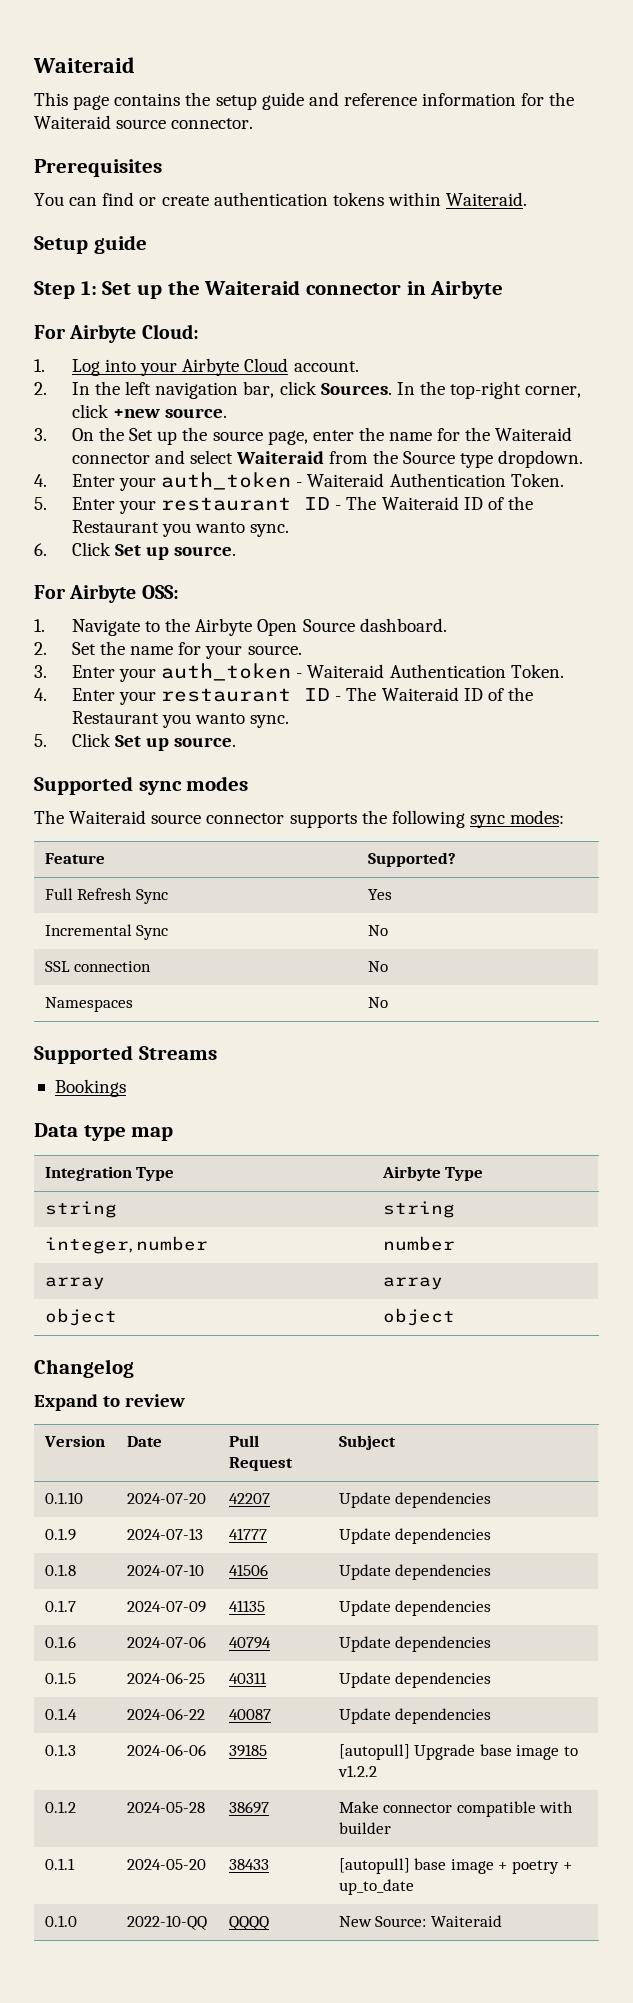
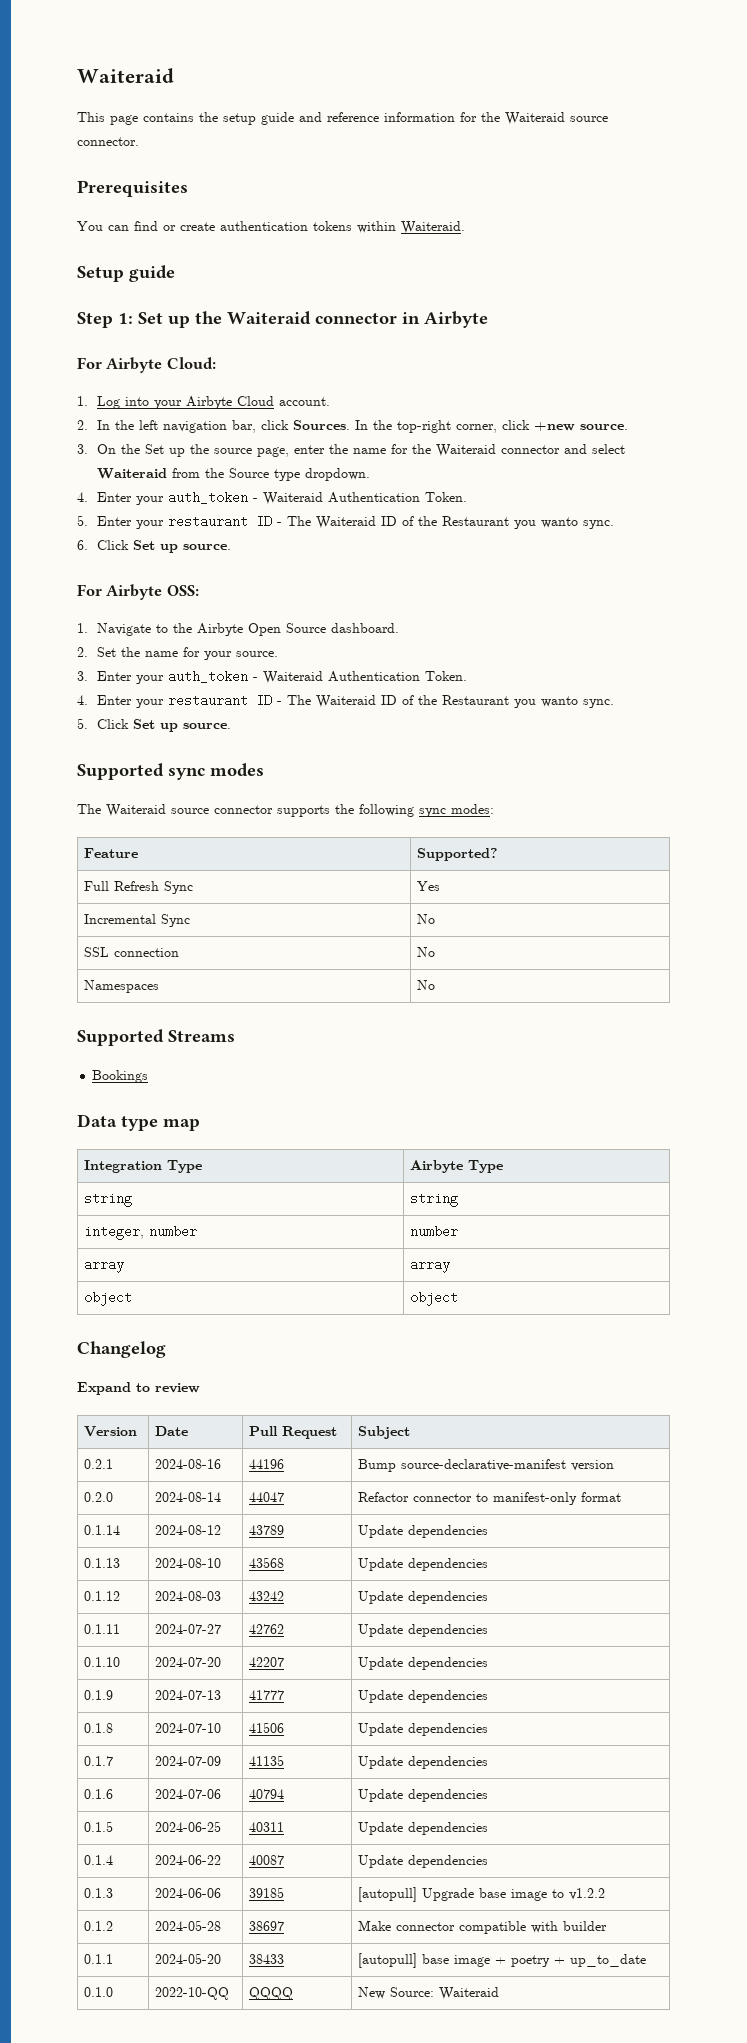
+ 0.2.1 | 2024-08-16 | 44196 | Bump source-declarative-manifest version
+ 0.2.0 | 2024-08-14 | 44047 | Refactor connector to manifest-only format
+ 0.1.14 | 2024-08-12 | 43789 | Update dependencies
+ 0.1.13 | 2024-08-10 | 43568 | Update dependencies
+ 0.1.12 | 2024-08-03 | 43242 | Update dependencies
+ 0.1.11 | 2024-07-27 | 42762 | Update dependencies

